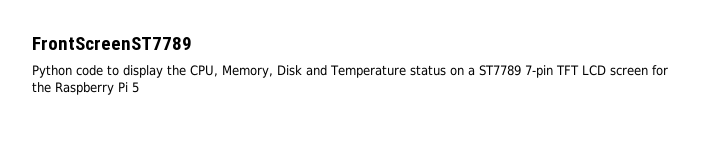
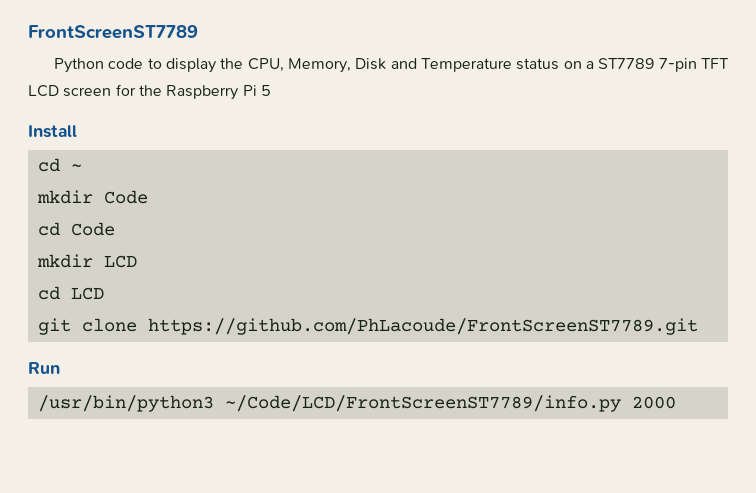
+ Install
+ cd ~
+ mkdir Code
+ cd Code
+ mkdir LCD
+ cd LCD
+ git clone https://github.com/PhLacoude/FrontScreenST7789.git
+ Run
+ /usr/bin/python3 ~/Code/LCD/FrontScreenST7789/info.py 2000

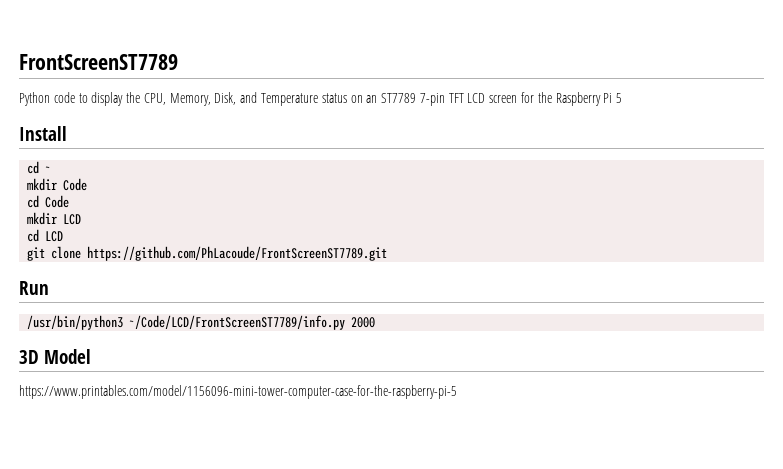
- Python code to display the CPU, Memory, Disk and Temperature status on a ST7789 7-pin TFT LCD screen for the Raspberry Pi 5
+ Python code to display the CPU, Memory, Disk, and Temperature status on an ST7789 7-pin TFT LCD screen for the Raspberry Pi 5
+ 3D Model
+ https://www.printables.com/model/1156096-mini-tower-computer-case-for-the-raspberry-pi-5

